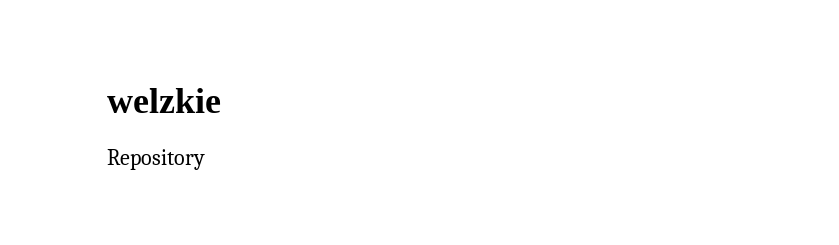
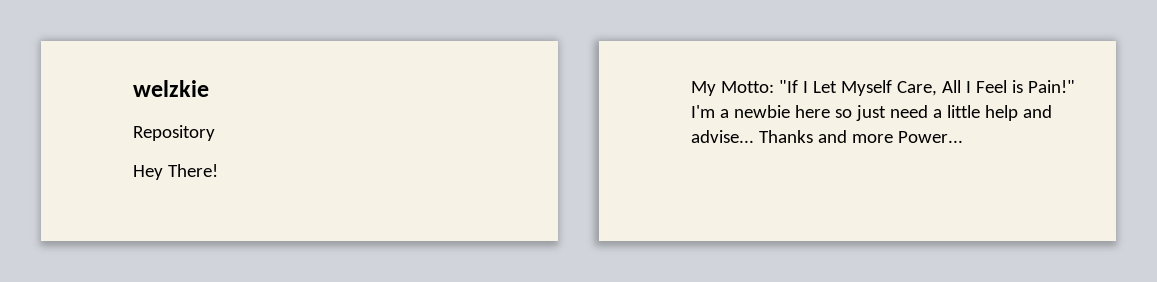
+ Hey There!
+ My Motto: "If I Let Myself Care, All I Feel is Pain!" I'm a newbie here so just need a little help and advise... Thanks and more Power...

